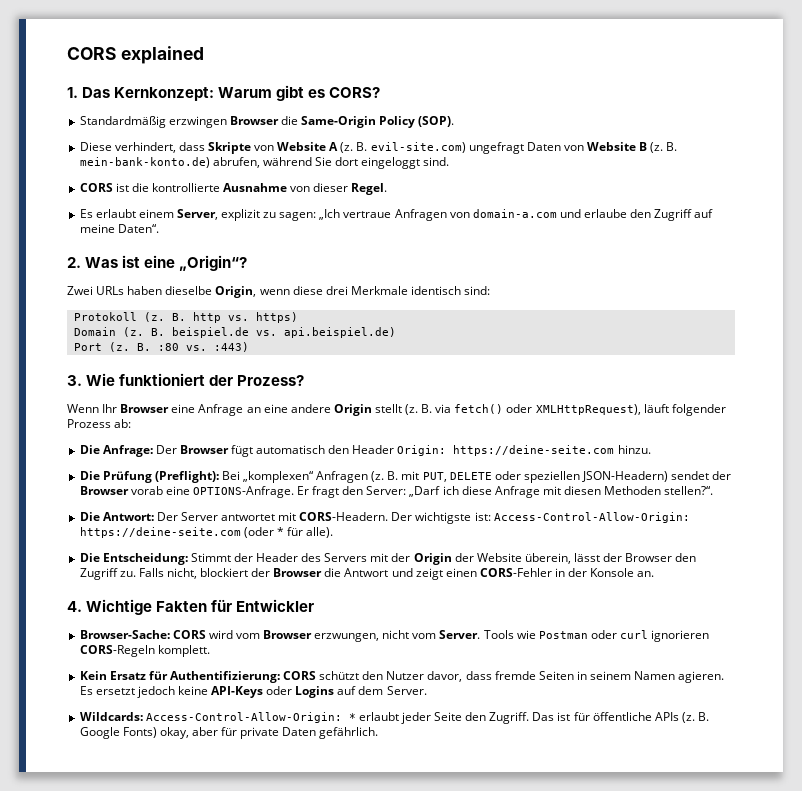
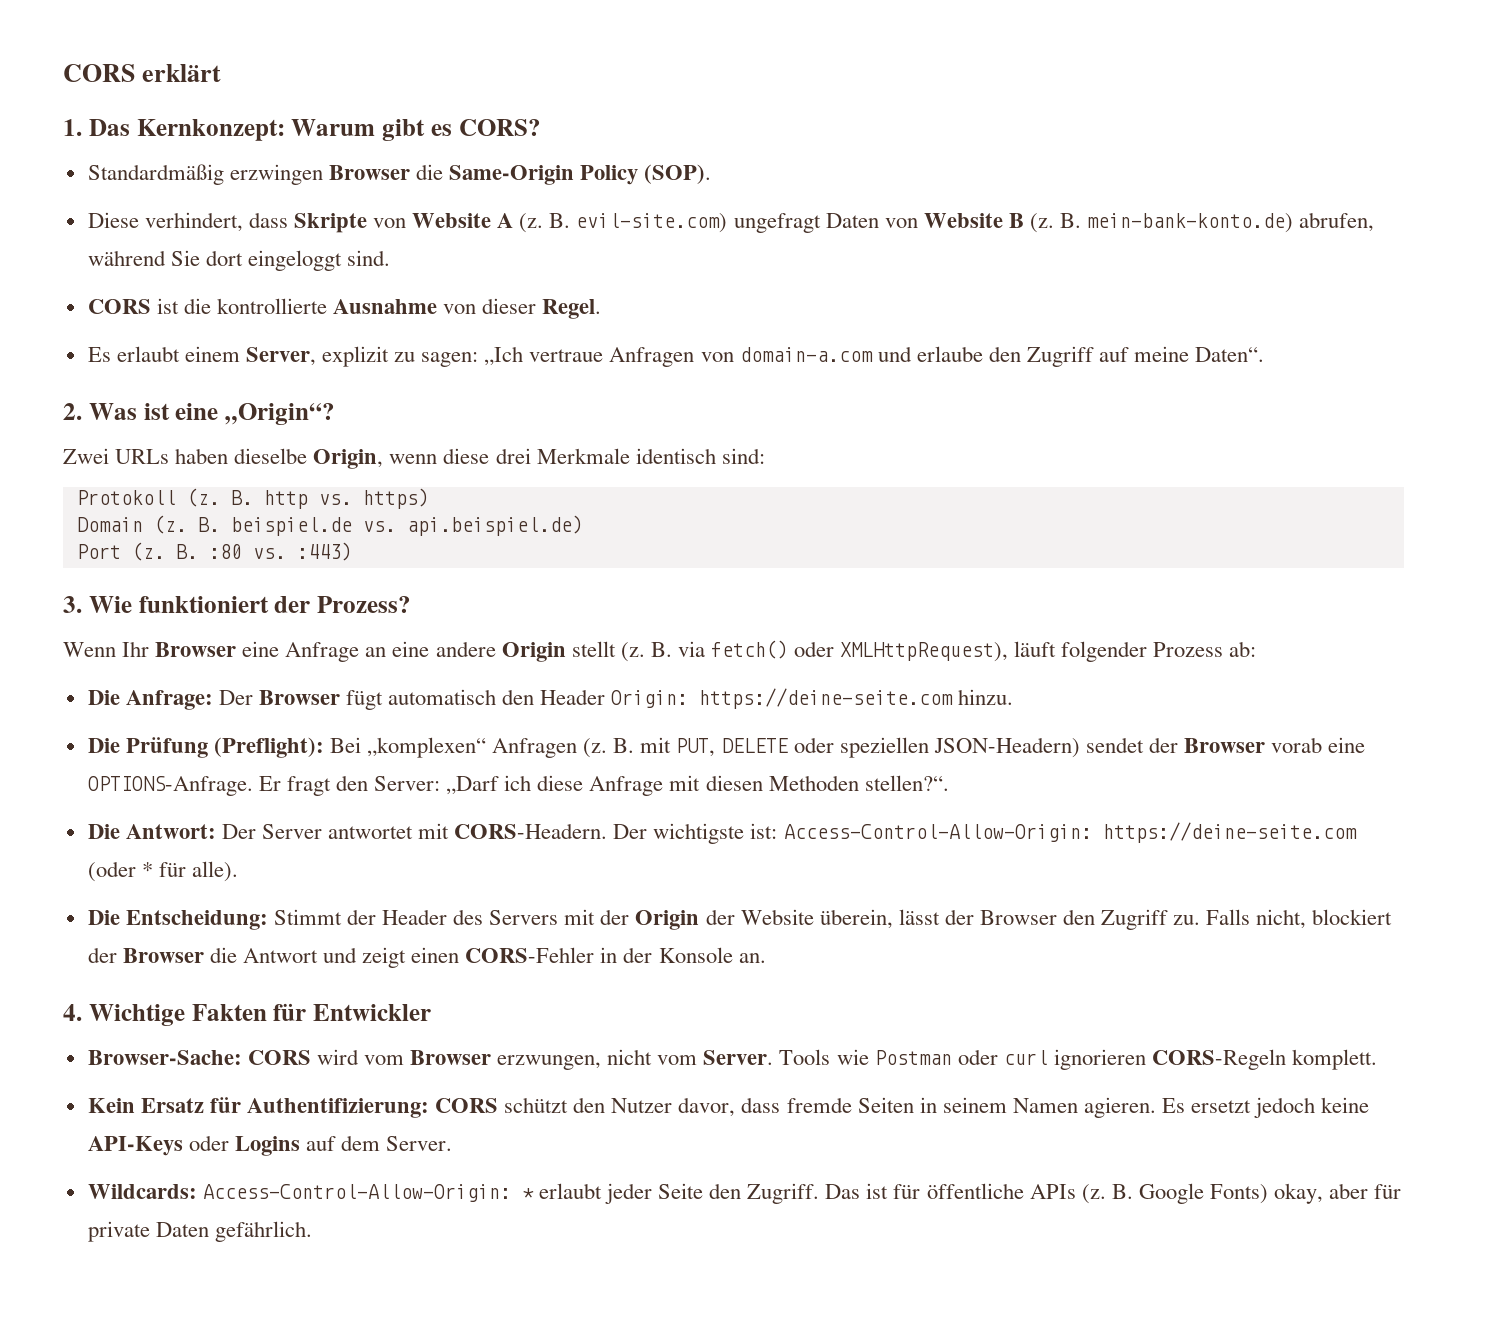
- CORS explained
+ CORS erklärt

